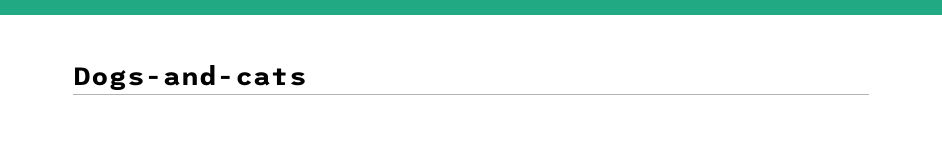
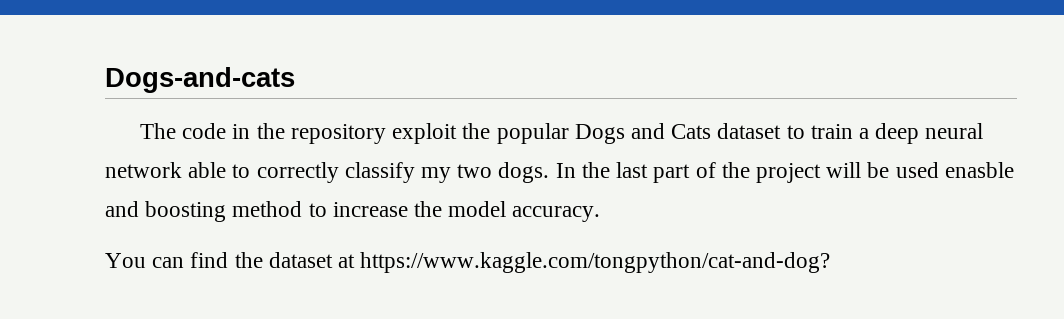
+ The code in the repository exploit the popular Dogs and Cats dataset to train a deep neural network able to correctly classify my two dogs. In the last part of the project will be used enasble and boosting method to increase the model accuracy.
+ You can find the dataset at https://www.kaggle.com/tongpython/cat-and-dog?

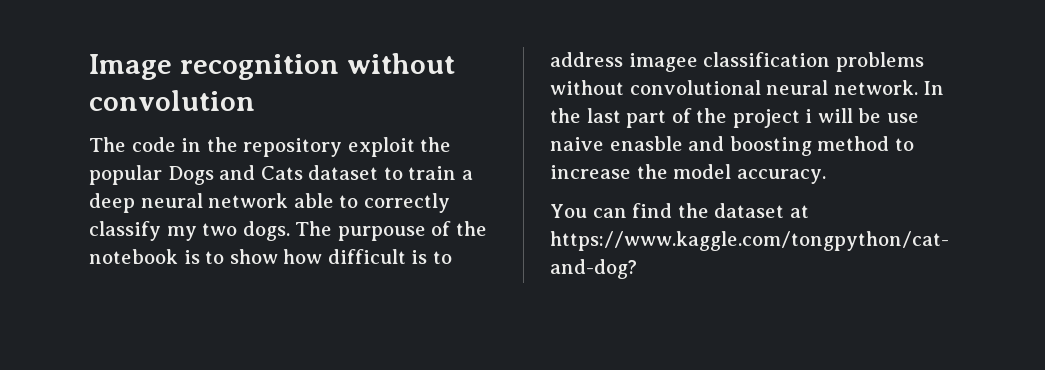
- Dogs-and-cats
+ Image recognition without convolution
+ The purpouse of the notebook is to show how difficult is to address imagee classification problems without convolutional neural network.
- In the last part of the project will be used enasble and boosting method to increase the model accuracy.
+ In the last part of the project i will be use naive enasble and boosting method to increase the model accuracy.

